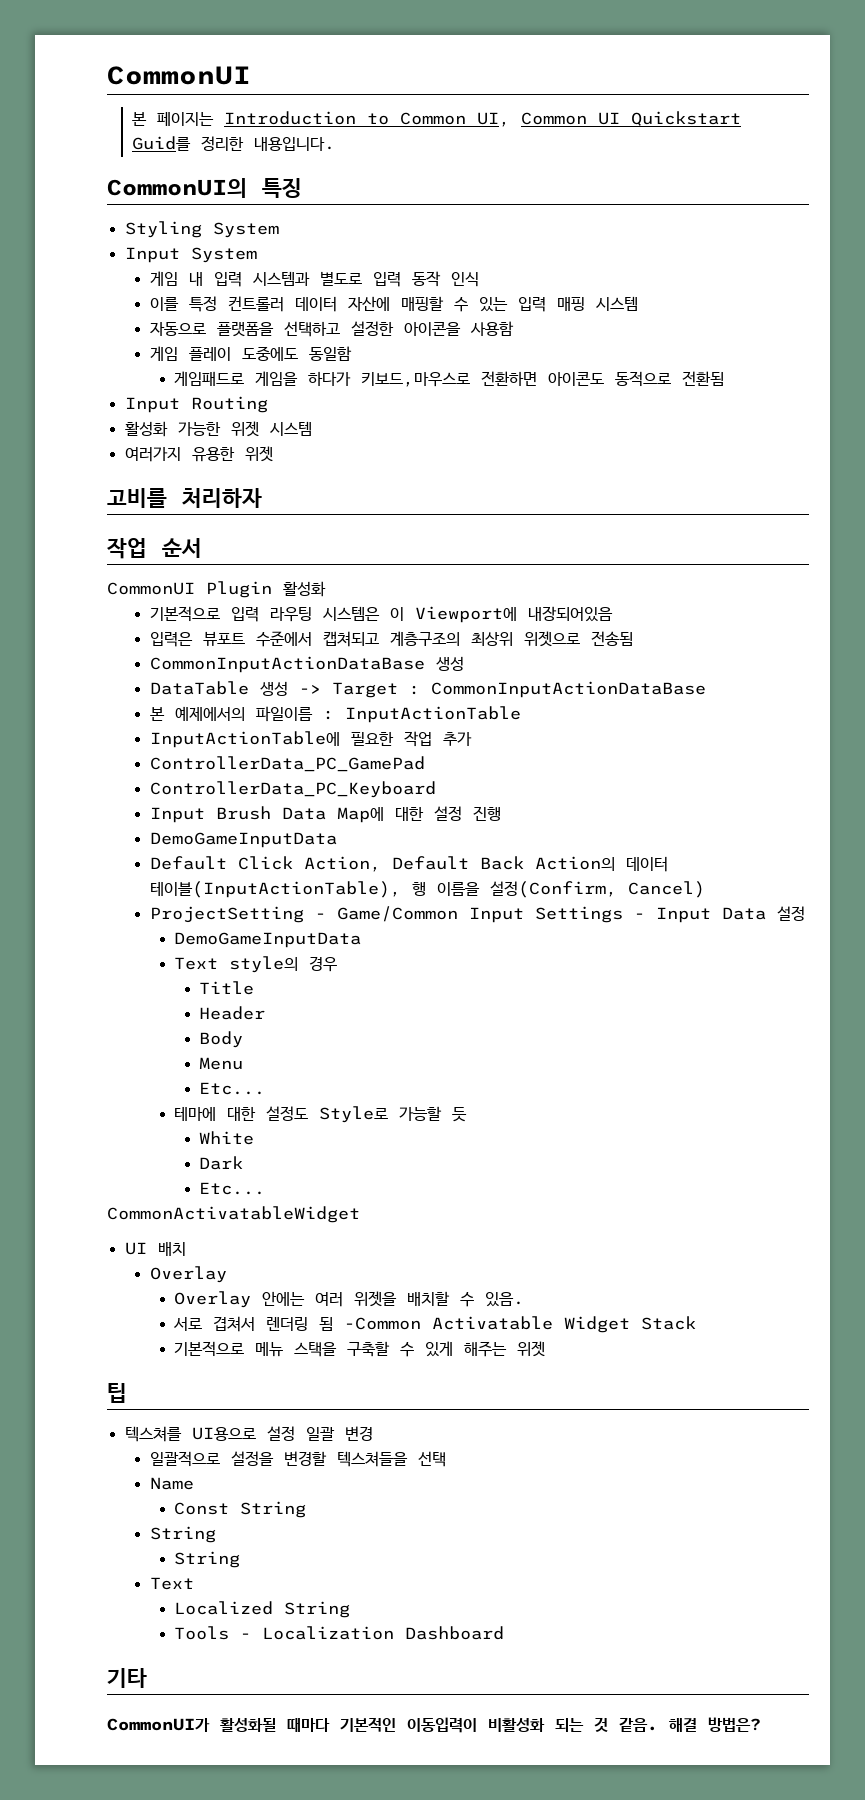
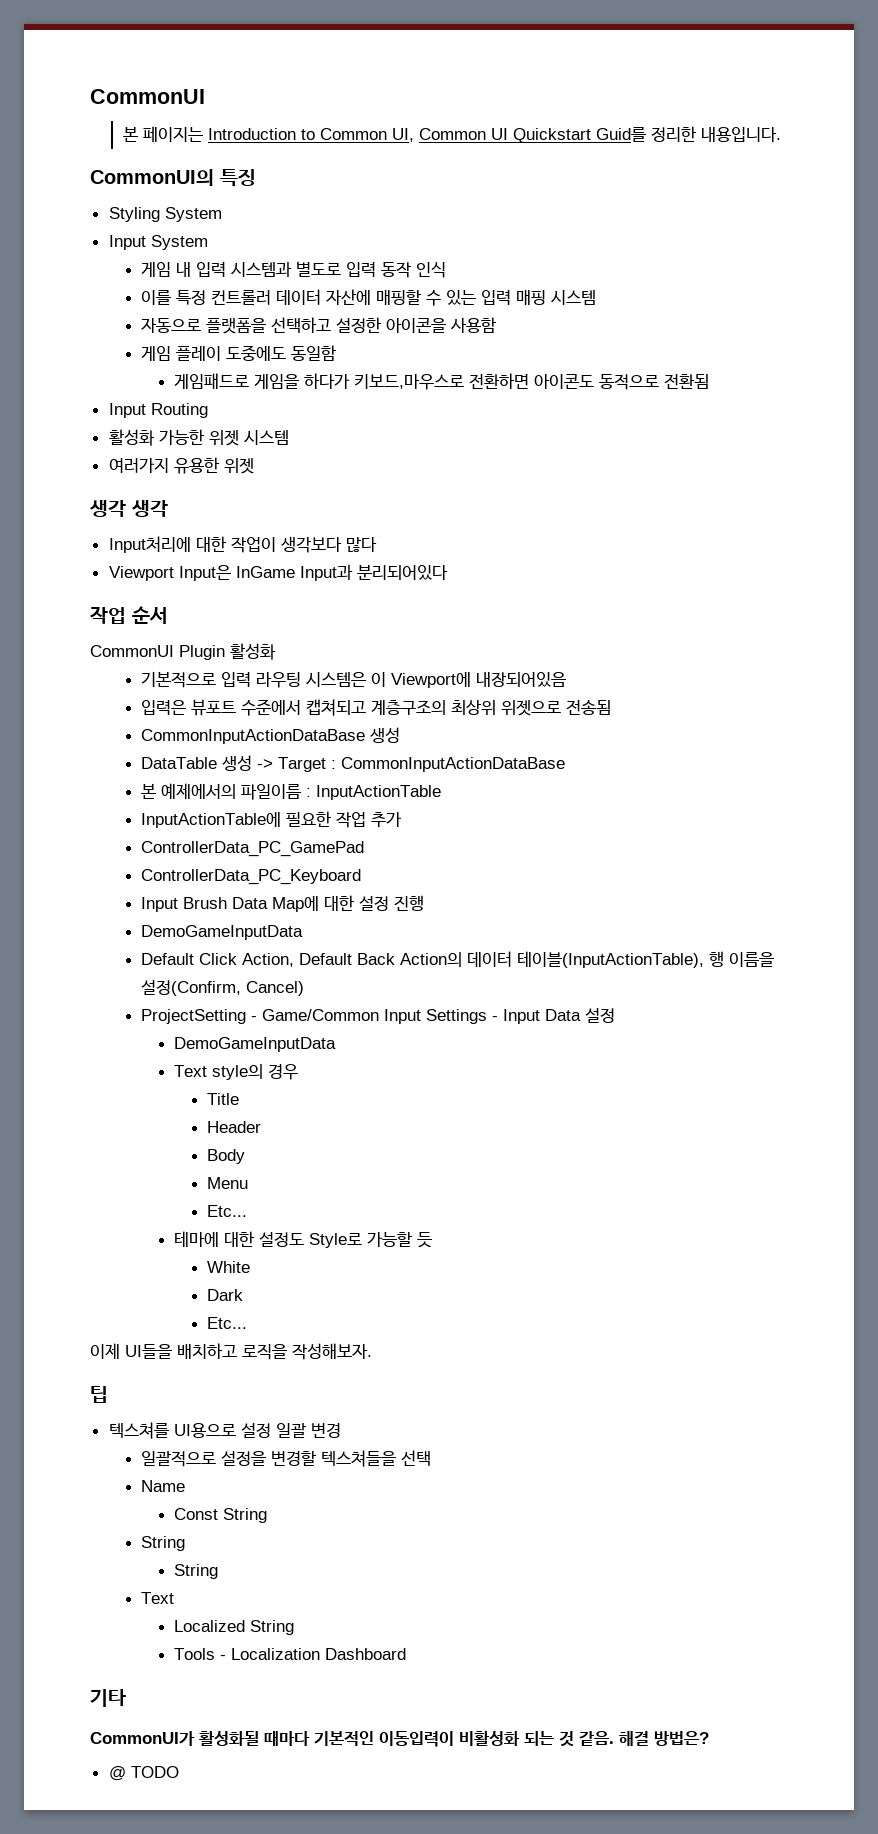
- 고비를 처리하자
+ 생각 생각
+ Input처리에 대한 작업이 생각보다 많다
+ Viewport Input은 InGame Input과 분리되어있다
- CommonActivatableWidget
- UI 배치
- Overlay
- Overlay 안에는 여러 위젯을 배치할 수 있음.
- 서로 겹쳐서 렌더링 됨 -Common Activatable Widget Stack
- 기본적으로 메뉴 스택을 구축할 수 있게 해주는 위젯
+ 이제 UI들을 배치하고 로직을 작성해보자.
+ @ TODO

